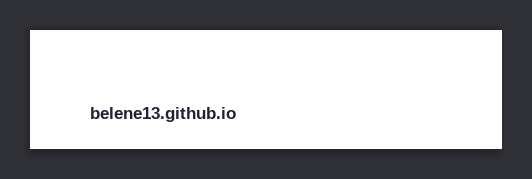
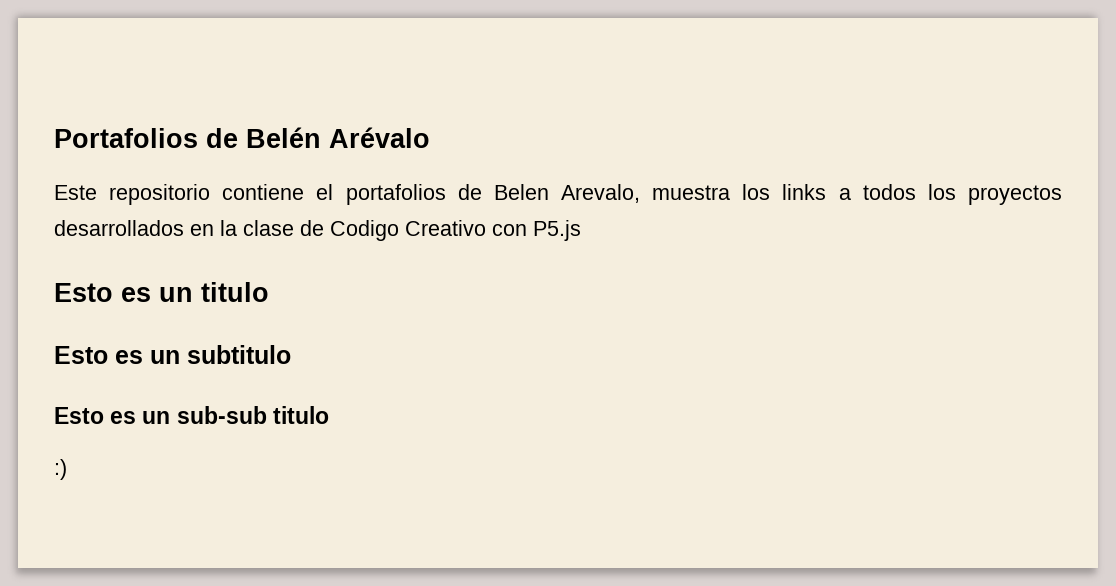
- belene13.github.io
+ Portafolios de Belén Arévalo
+ Este repositorio contiene el portafolios de Belen Arevalo, muestra los links a todos los proyectos desarrollados en la clase de Codigo Creativo con P5.js
+ Esto es un titulo
+ Esto es un subtitulo
+ Esto es un sub-sub titulo
+ :)

